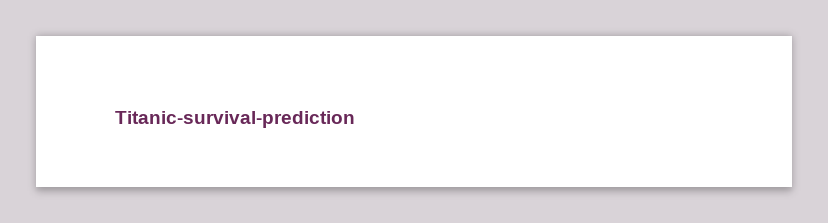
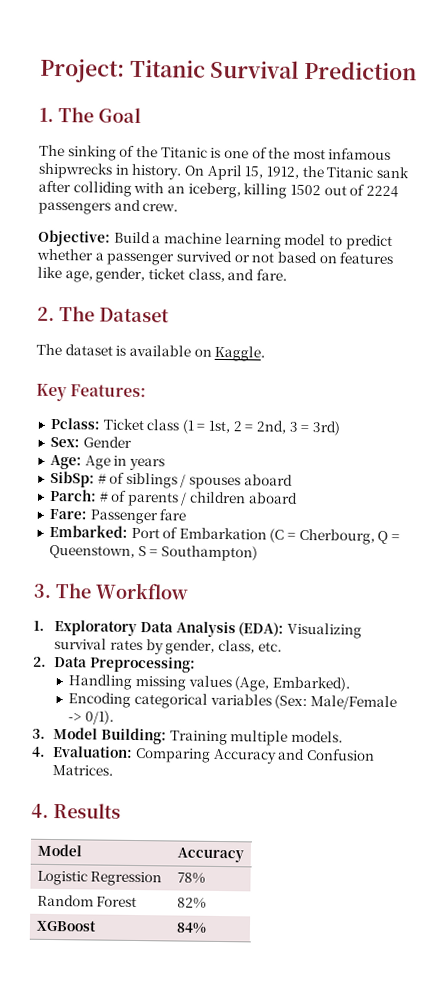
- Titanic-survival-prediction
+ Project: Titanic Survival Prediction
+ 1. The Goal
+ The sinking of the Titanic is one of the most infamous shipwrecks in history. On April 15, 1912, the Titanic sank after colliding with an iceberg, killing 1502 out of 2224 passengers and crew.
+ Objective: Build a machine learning model to predict whether a passenger survived or not based on features like age, gender, ticket class, and fare.
+ 2. The Dataset
+ The dataset is available on Kaggle.
+ Key Features:
+ Pclass: Ticket class (1 = 1st, 2 = 2nd, 3 = 3rd)
+ Sex: Gender
+ Age: Age in years
+ SibSp: # of siblings / spouses aboard
+ Parch: # of parents / children aboard
+ Fare: Passenger fare
+ Embarked: Port of Embarkation (C = Cherbourg, Q = Queenstown, S = Southampton)
+ 3. The Workflow
+ 1. Exploratory Data Analysis (EDA): Visualizing survival rates by gender, class, etc.
+ 2. Data Preprocessing:
+ Handling missing values (Age, Embarked).
+ Encoding categorical variables (Sex: Male/Female -> 0/1).
+ 3. Model Building: Training multiple models.
+ 4. Evaluation: Comparing Accuracy and Confusion Matrices.
+ 4. Results
+ Model | Accuracy
+ Logistic Regression | 78%
+ Random Forest | 82%
+ XGBoost | 84%

